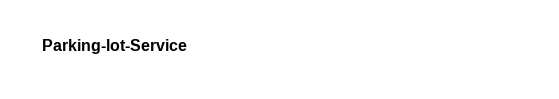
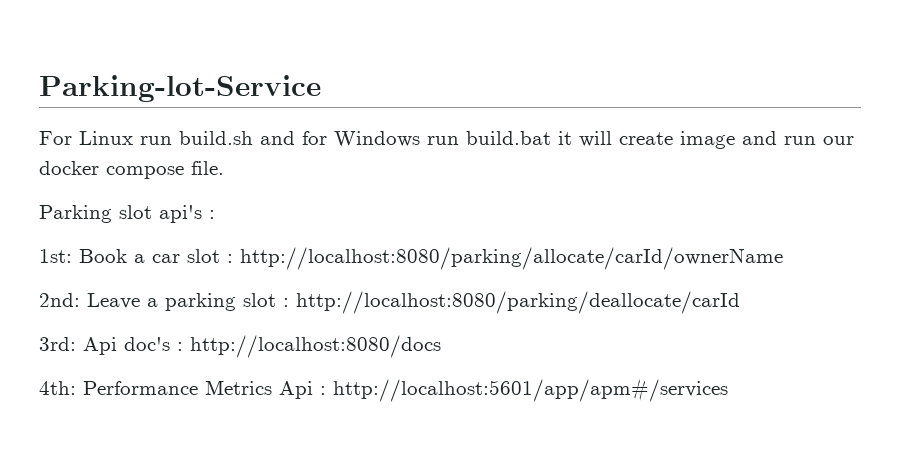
+ For Linux run build.sh and for Windows run build.bat it will create image and run our docker compose file.
+ Parking slot api's :
+ 1st: Book a car slot : http://localhost:8080/parking/allocate/carId/ownerName
+ 2nd: Leave a parking slot : http://localhost:8080/parking/deallocate/carId
+ 3rd: Api doc's : http://localhost:8080/docs
+ 4th: Performance Metrics Api : http://localhost:5601/app/apm#/services

